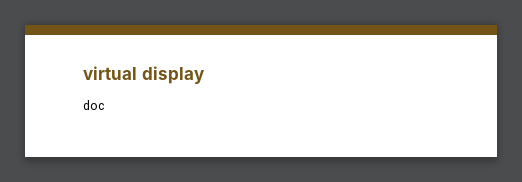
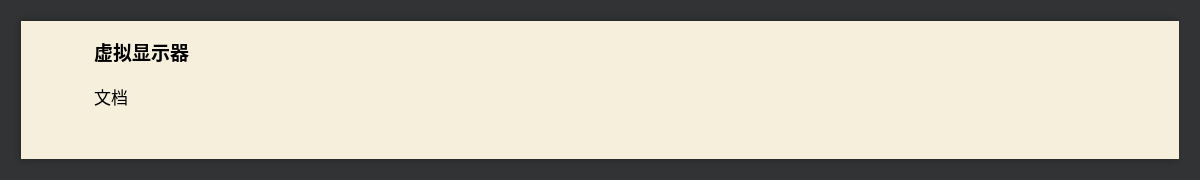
- virtual display
- doc
+ 虚拟显示器
+ 文档

